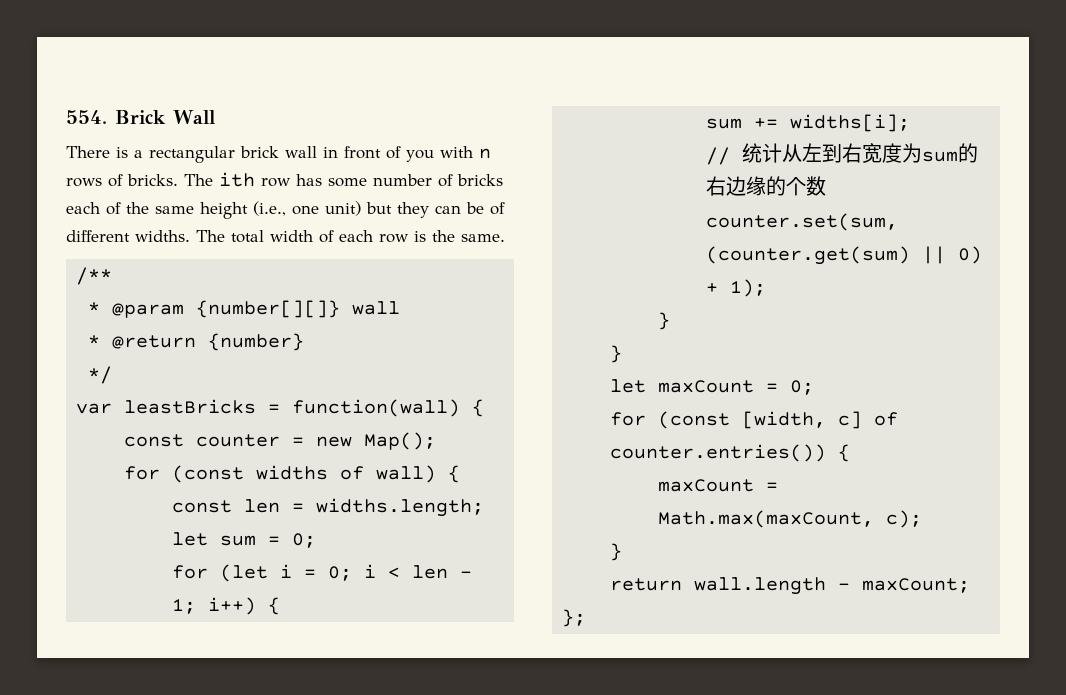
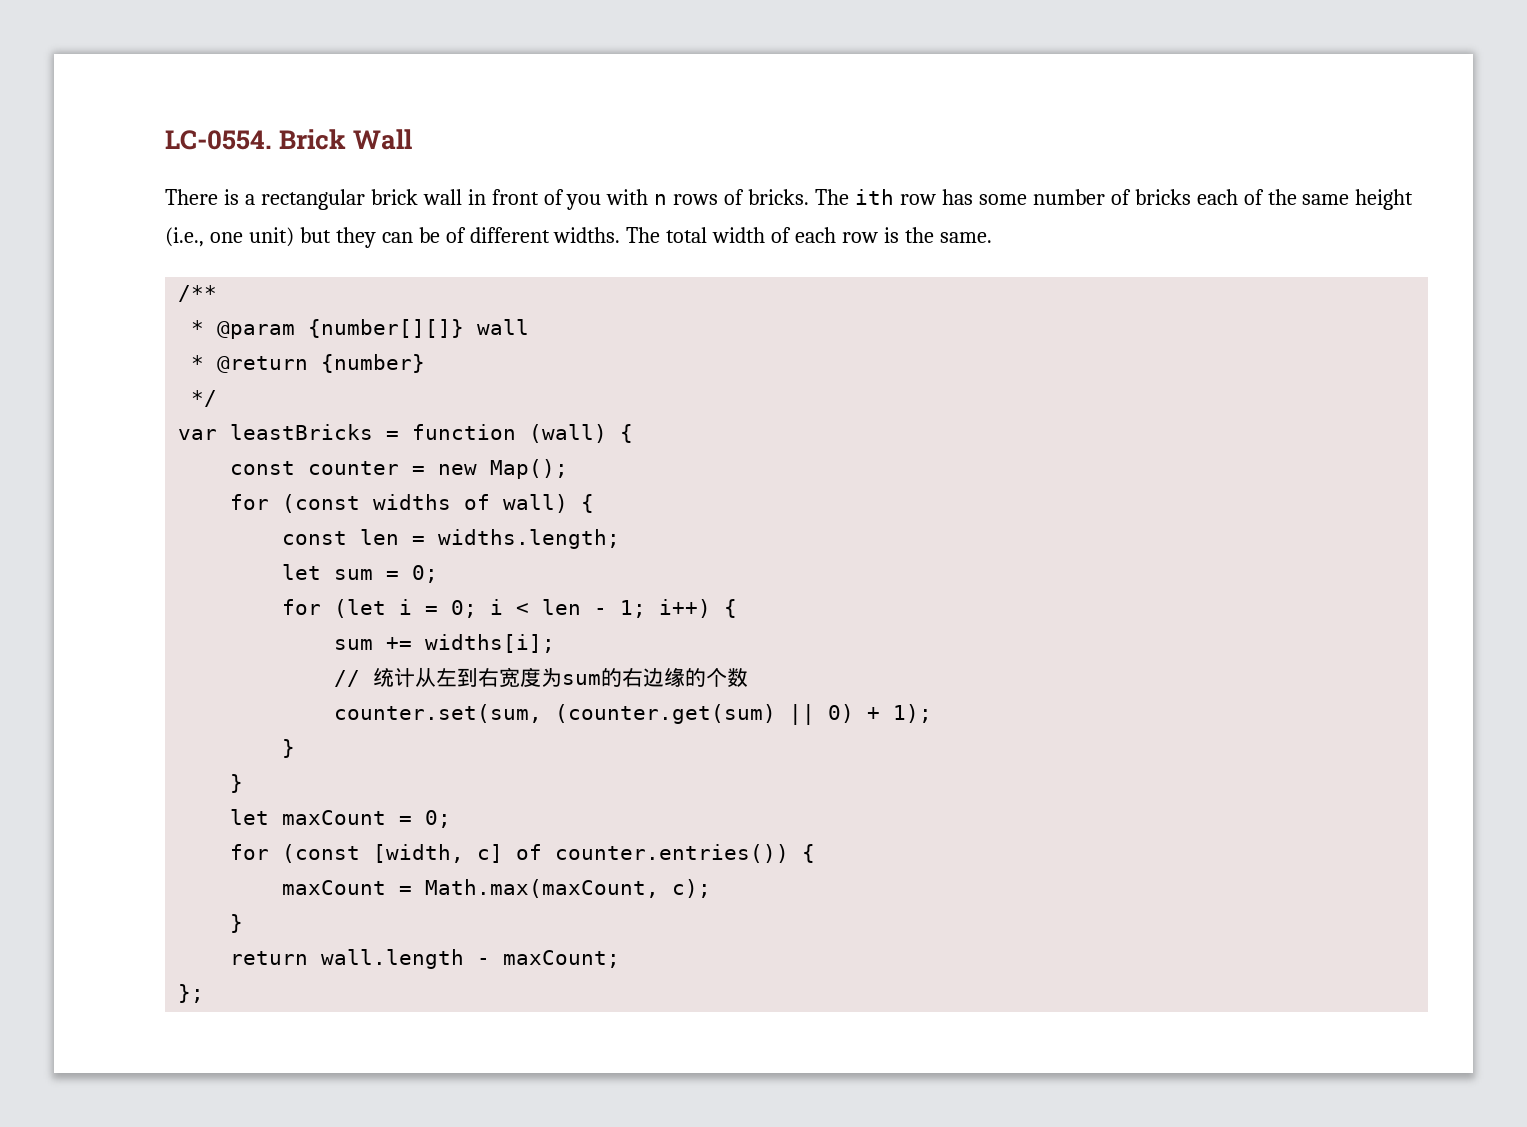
- 554. Brick Wall
+ LC-0554. Brick Wall
- var leastBricks = function(wall) {
+ var leastBricks = function (wall) {

